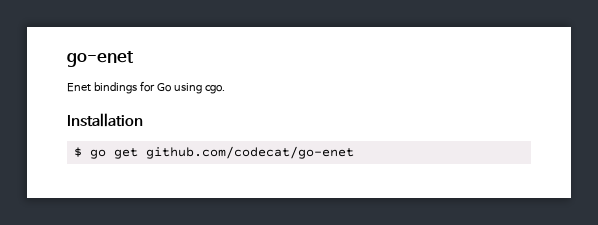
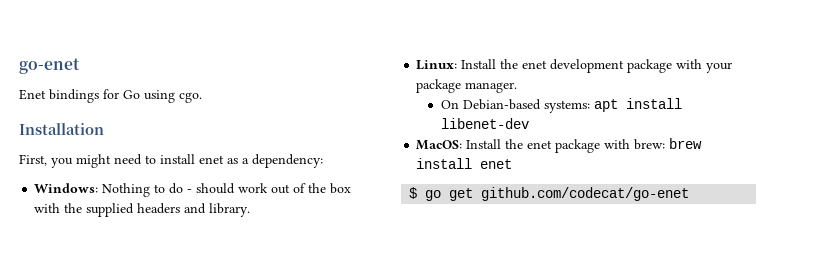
+ First, you might need to install enet as a dependency:
+ Windows: Nothing to do - should work out of the box with the supplied headers and library.
+ Linux: Install the enet development package with your package manager.
+ On Debian-based systems: apt install libenet-dev
+ MacOS: Install the enet package with brew: brew install enet

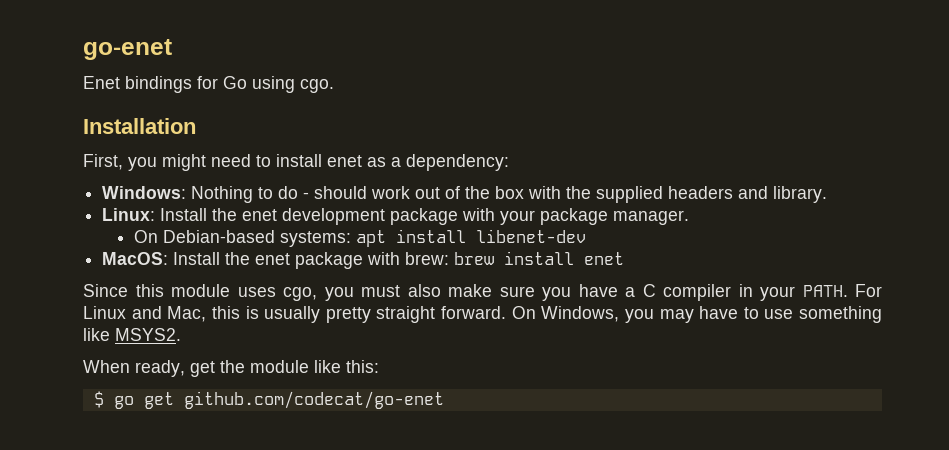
+ Since this module uses cgo, you must also make sure you have a C compiler in your PATH. For Linux and Mac, this is usually pretty straight forward. On Windows, you may have to use something like MSYS2.
+ When ready, get the module like this:

